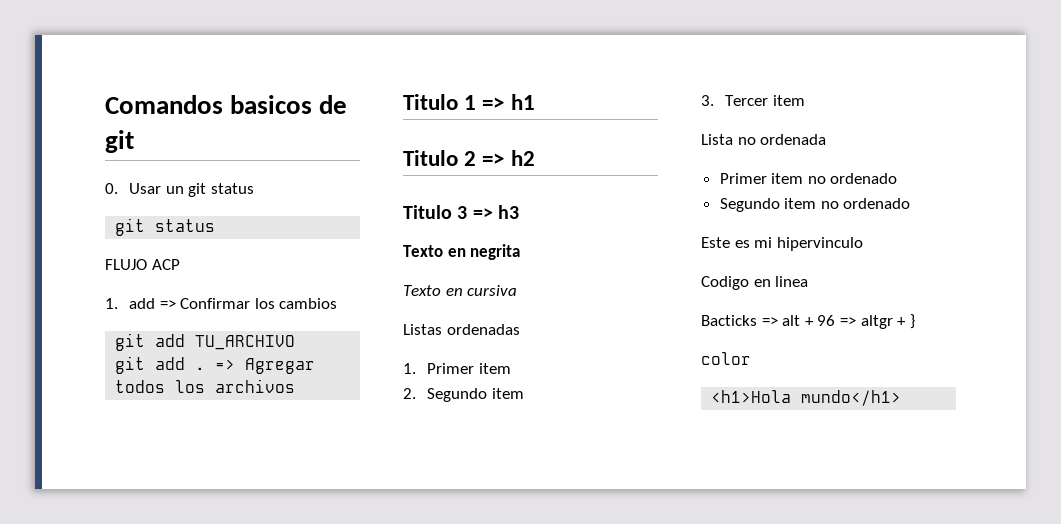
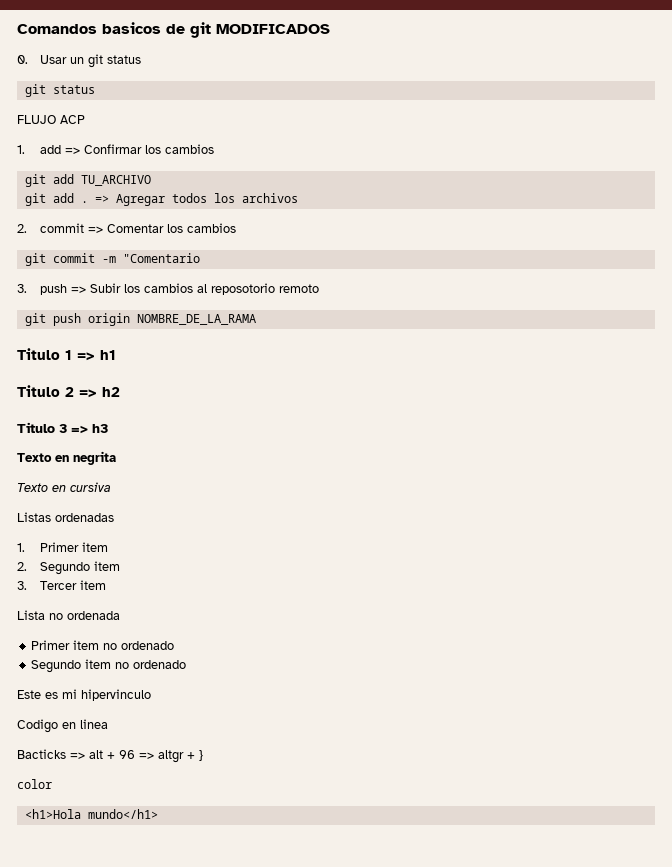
- Comandos basicos de git
+ Comandos basicos de git MODIFICADOS
+ 2. commit => Comentar los cambios
+ git commit -m "Comentario
+ 3. push => Subir los cambios al reposotorio remoto
+ git push origin NOMBRE_DE_LA_RAMA

